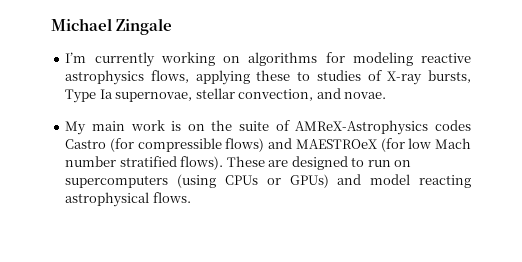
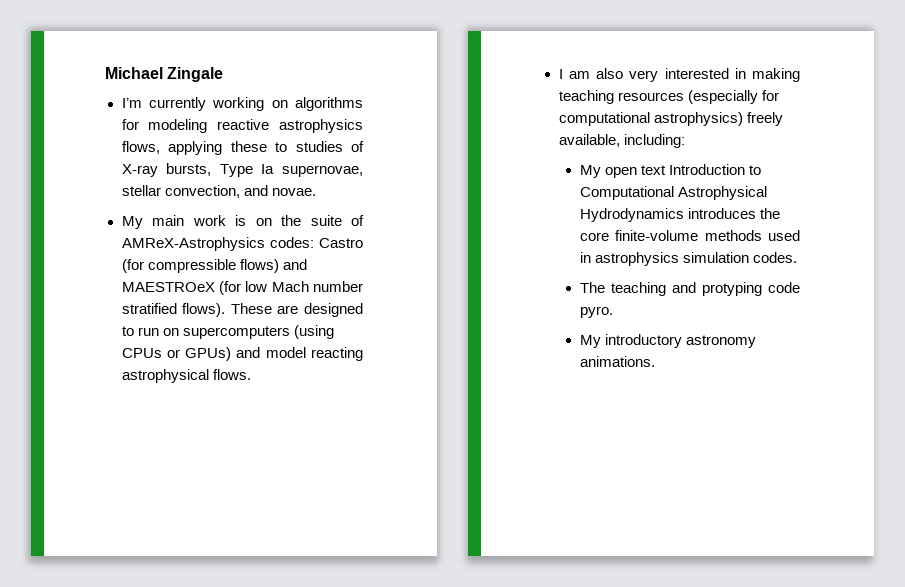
- My main work is on the suite of AMReX-Astrophysics codes Castro (for compressible flows) and MAESTROeX (for low Mach number stratified flows).
+ My main work is on the suite of AMReX-Astrophysics codes: Castro (for compressible flows) and MAESTROeX (for low Mach number stratified flows).
+ I am also very interested in making teaching resources (especially for computational astrophysics) freely available, including:
+ My open text Introduction to Computational Astrophysical Hydrodynamics introduces the core finite-volume methods used in astrophysics simulation codes.
+ The teaching and protyping code pyro.
+ My introductory astronomy animations.

